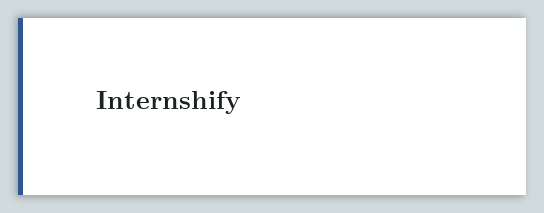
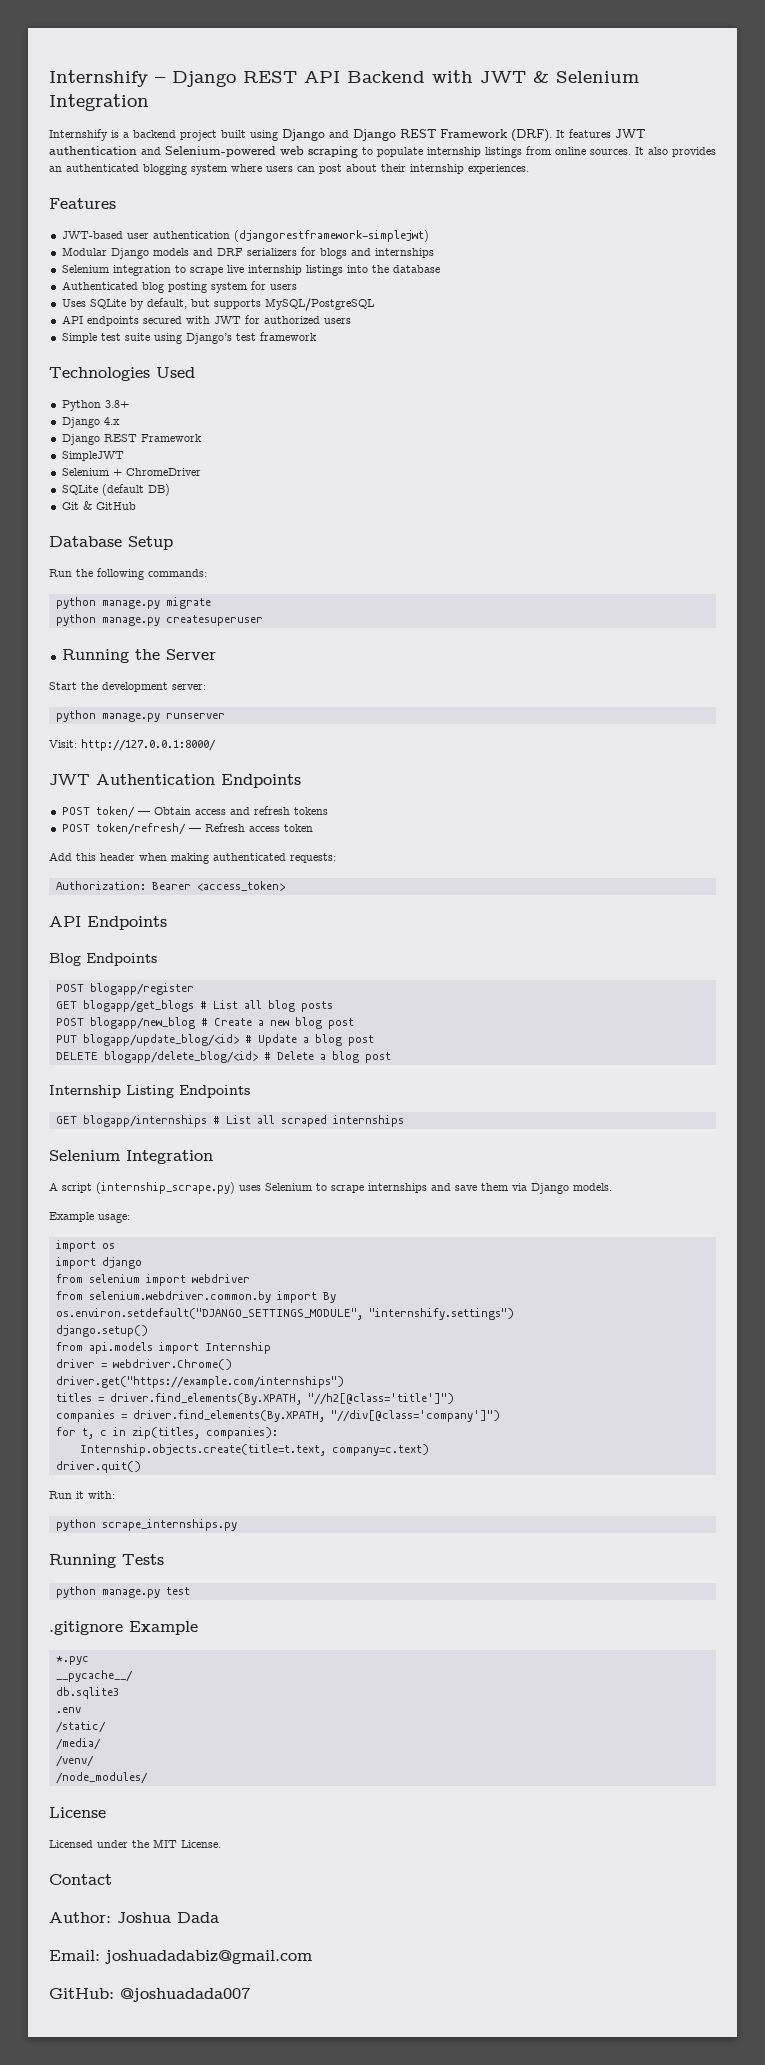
- Internshify
+ Internshify – Django REST API Backend with JWT & Selenium Integration
+ Internshify is a backend project built using Django and Django REST Framework (DRF). It features JWT authentication and Selenium-powered web scraping to populate internship listings from online sources. It also provides an authenticated blogging system where users can post about their internship experiences.
+ Features
+ JWT-based user authentication (djangorestframework-simplejwt)
+ Modular Django models and DRF serializers for blogs and internships
+ Selenium integration to scrape live internship listings into the database
+ Authenticated blog posting system for users
+ Uses SQLite by default, but supports MySQL/PostgreSQL
+ API endpoints secured with JWT for authorized users
+ Simple test suite using Django’s test framework
+ Technologies Used
+ Python 3.8+
+ Django 4.x
+ Django REST Framework
+ SimpleJWT
+ Selenium + ChromeDriver
+ SQLite (default DB)
+ Git & GitHub
+ Database Setup
+ Run the following commands:
+ python manage.py migrate
+ python manage.py createsuperuser
+ Running the Server
+ Start the development server:
+ python manage.py runserver
+ Visit: http://127.0.0.1:8000/
+ JWT Authentication Endpoints
+ POST token/ — Obtain access and refresh tokens
+ POST token/refresh/ — Refresh access token
+ Add this header when making authenticated requests:
+ Authorization: Bearer <access_token>
+ API Endpoints
+ Blog Endpoints
+ POST blogapp/register
+ GET blogapp/get_blogs # List all blog posts
+ POST blogapp/new_blog # Create a new blog post
+ PUT blogapp/update_blog/<id> # Update a blog post
+ DELETE blogapp/delete_blog/<id> # Delete a blog post
+ Internship Listing Endpoints
+ GET blogapp/internships # List all scraped internships
+ Selenium Integration
+ A script (internship_scrape.py) uses Selenium to scrape internships and save them via Django models.
+ Example usage:
+ import os
+ import django
+ from selenium import webdriver
+ from selenium.webdriver.common.by import By
+ os.environ.setdefault("DJANGO_SETTINGS_MODULE", "internshify.settings")
+ django.setup()
+ from api.models import Internship
+ driver = webdriver.Chrome()
+ driver.get("https://example.com/internships")
+ titles = driver.find_elements(By.XPATH, "//h2[@class='title']")
+ companies = driver.find_elements(By.XPATH, "//div[@class='company']")
+ for t, c in zip(titles, companies):
+ Internship.objects.create(title=t.text, company=c.text)
+ driver.quit()
+ Run it with:
+ python scrape_internships.py
+ Running Tests
+ python manage.py test
+ .gitignore Example
+ *.pyc
+ __pycache__/
+ db.sqlite3
+ .env
+ /static/
+ /media/
+ /venv/
+ /node_modules/
+ License
+ Licensed under the MIT License.
+ Contact
+ Author: Joshua Dada
+ Email: joshuadadabiz@gmail.com
+ GitHub: @joshuadada007

